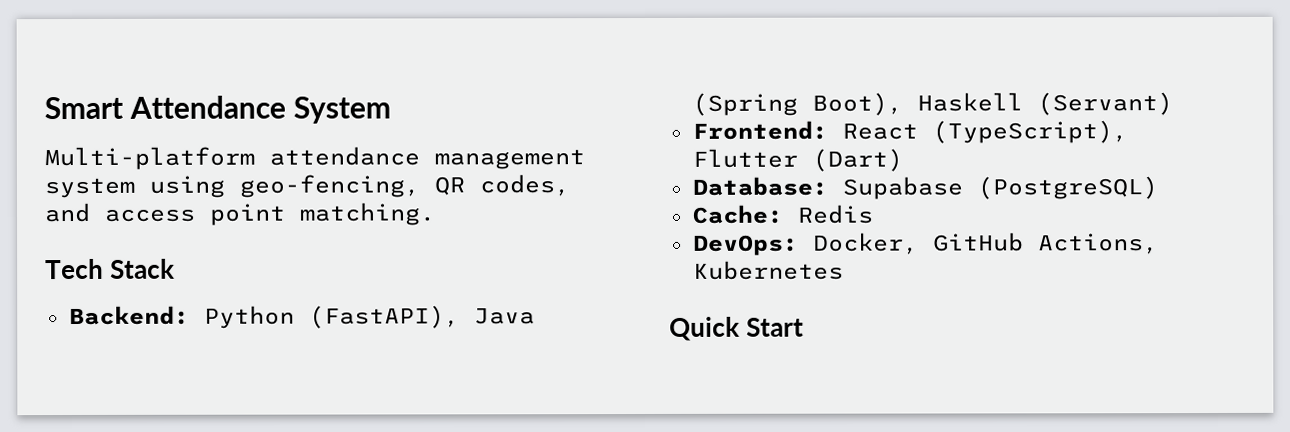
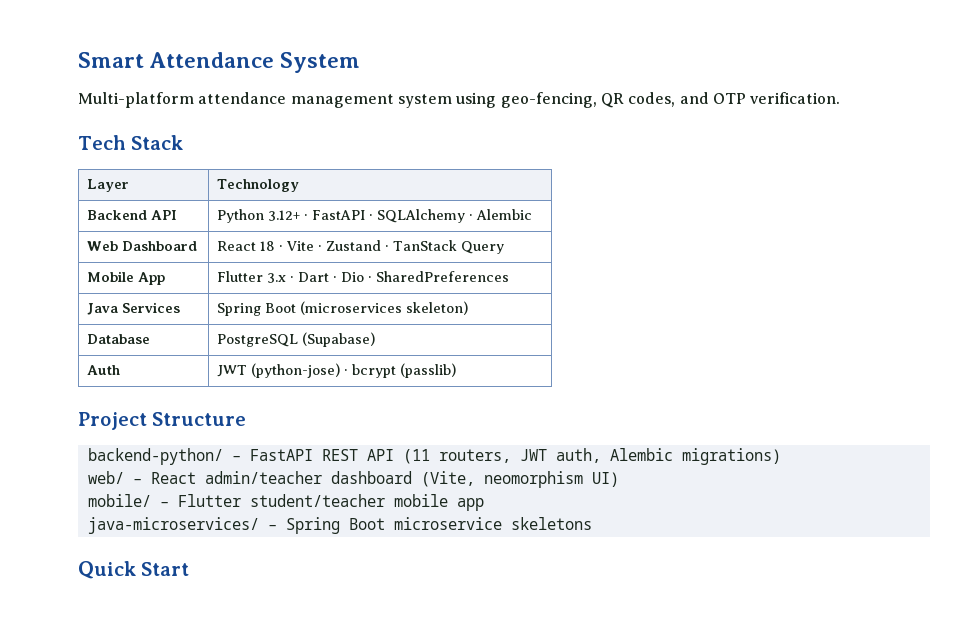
- Multi-platform attendance management system using geo-fencing, QR codes, and access point matching.
+ Multi-platform attendance management system using geo-fencing, QR codes, and OTP verification.
- Backend: Python (FastAPI), Java (Spring Boot), Haskell (Servant)
- Frontend: React (TypeScript), Flutter (Dart)
- Database: Supabase (PostgreSQL)
- Cache: Redis
- DevOps: Docker, GitHub Actions, Kubernetes
+ Layer | Technology
+ Backend API | Python 3.12+ · FastAPI · SQLAlchemy · Alembic
+ Web Dashboard | React 18 · Vite · Zustand · TanStack Query
+ Mobile App | Flutter 3.x · Dart · Dio · SharedPreferences
+ Java Services | Spring Boot (microservices skeleton)
+ Database | PostgreSQL (Supabase)
+ Auth | JWT (python-jose) · bcrypt (passlib)
+ Project Structure
+ backend-python/ – FastAPI REST API (11 routers, JWT auth, Alembic migrations)
+ web/ – React admin/teacher dashboard (Vite, neomorphism UI)
+ mobile/ – Flutter student/teacher mobile app
+ java-microservices/ – Spring Boot microservice skeletons

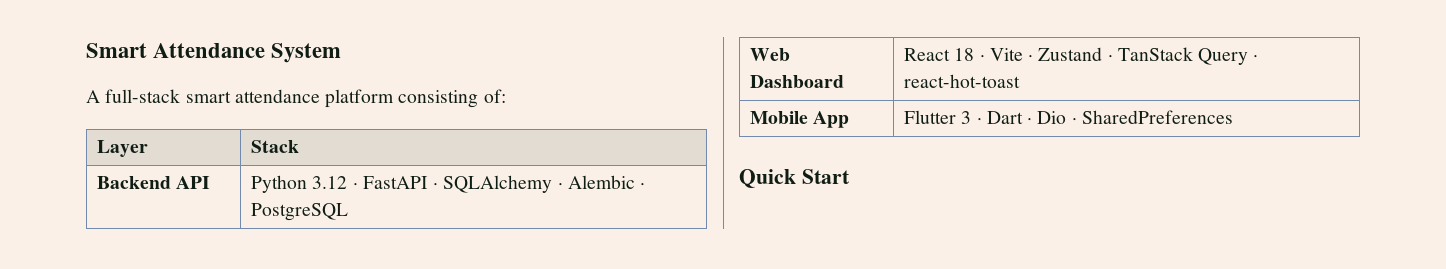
- Multi-platform attendance management system using geo-fencing, QR codes, and OTP verification.
- Tech Stack
+ A full-stack smart attendance platform consisting of:
- Layer | Technology
+ Layer | Stack
- Backend API | Python 3.12+ · FastAPI · SQLAlchemy · Alembic
+ Backend API | Python 3.12 · FastAPI · SQLAlchemy · Alembic · PostgreSQL
- Web Dashboard | React 18 · Vite · Zustand · TanStack Query
+ Web Dashboard | React 18 · Vite · Zustand · TanStack Query · react-hot-toast
- Mobile App | Flutter 3.x · Dart · Dio · SharedPreferences
+ Mobile App | Flutter 3 · Dart · Dio · SharedPreferences
- Java Services | Spring Boot (microservices skeleton)
- Database | PostgreSQL (Supabase)
- Auth | JWT (python-jose) · bcrypt (passlib)
- Project Structure
- backend-python/ – FastAPI REST API (11 routers, JWT auth, Alembic migrations)
- web/ – React admin/teacher dashboard (Vite, neomorphism UI)
- mobile/ – Flutter student/teacher mobile app
- java-microservices/ – Spring Boot microservice skeletons

